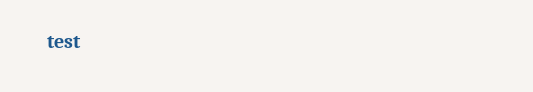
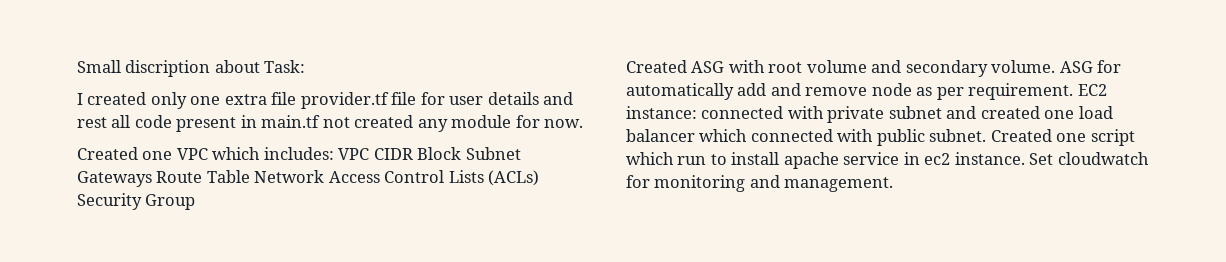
- test
+ Small discription about Task:
+ I created only one extra file provider.tf file for user details and rest all code present in main.tf not created any module for now.
+ Created one VPC which includes: VPC CIDR Block Subnet Gateways Route Table Network Access Control Lists (ACLs) Security Group
+ Created ASG with root volume and secondary volume. ASG for automatically add and remove node as per requirement. EC2 instance: connected with private subnet and created one load balancer which connected with public subnet. Created one script which run to install apache service in ec2 instance. Set cloudwatch for monitoring and management.

